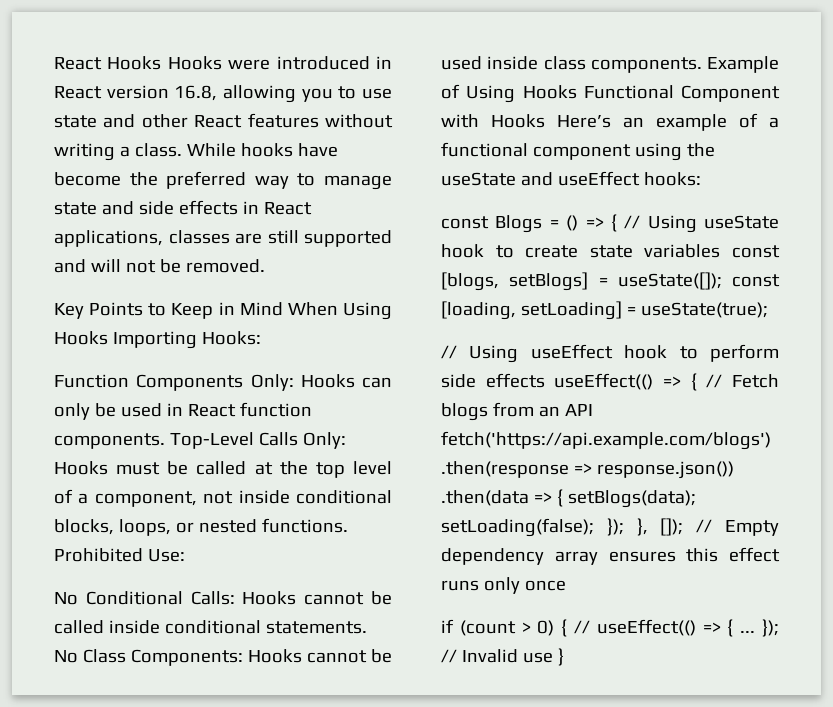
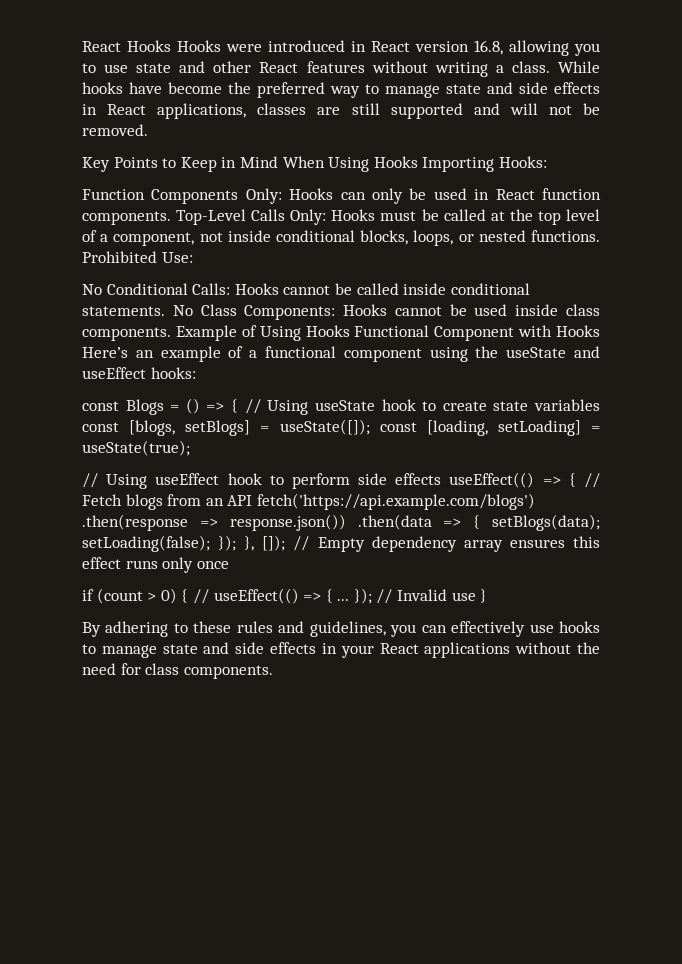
+ By adhering to these rules and guidelines, you can effectively use hooks to manage state and side effects in your React applications without the need for class components.

